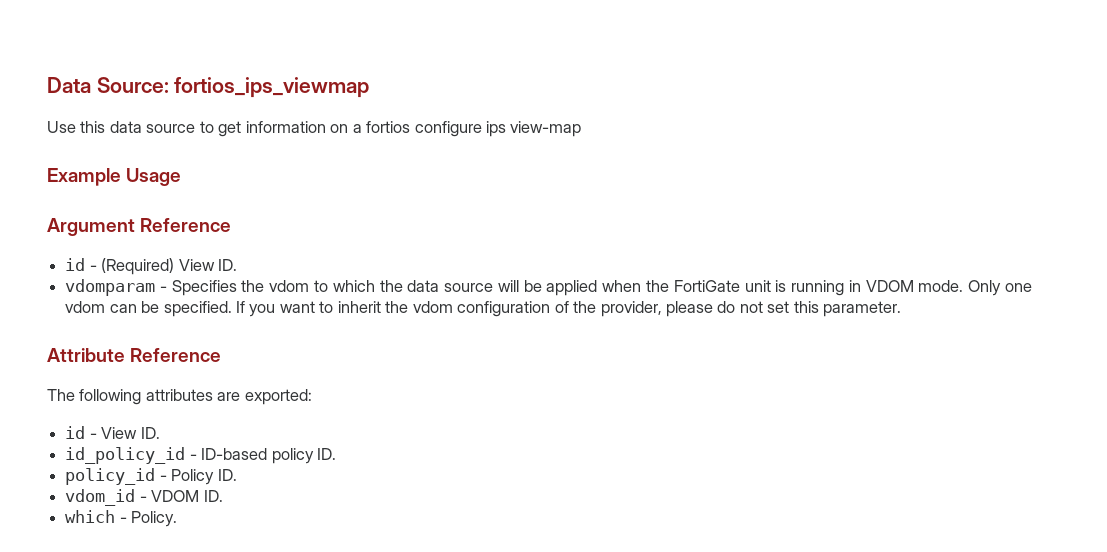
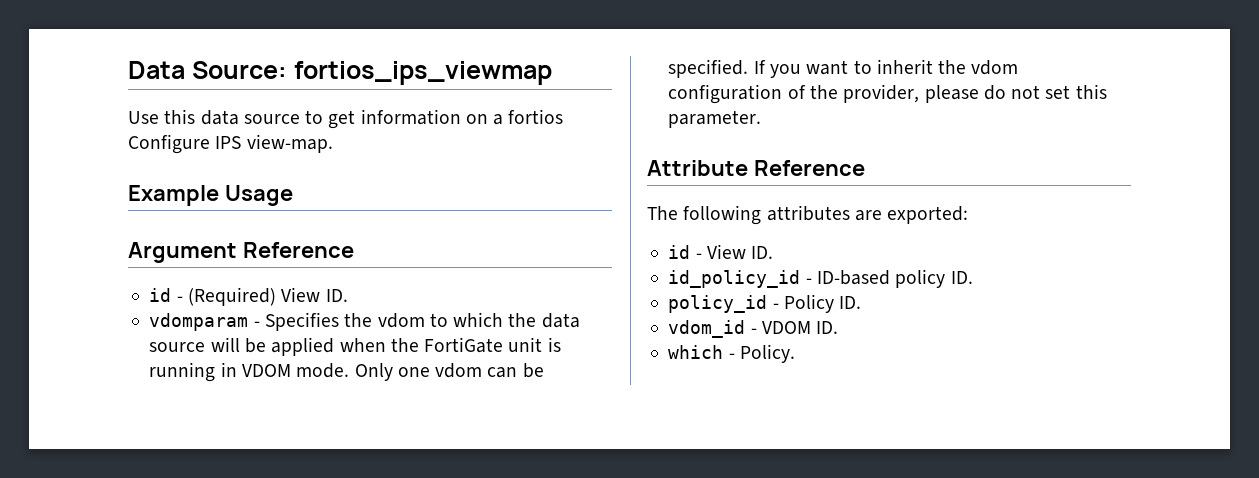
- Use this data source to get information on a fortios configure ips view-map
+ Use this data source to get information on a fortios Configure IPS view-map.

